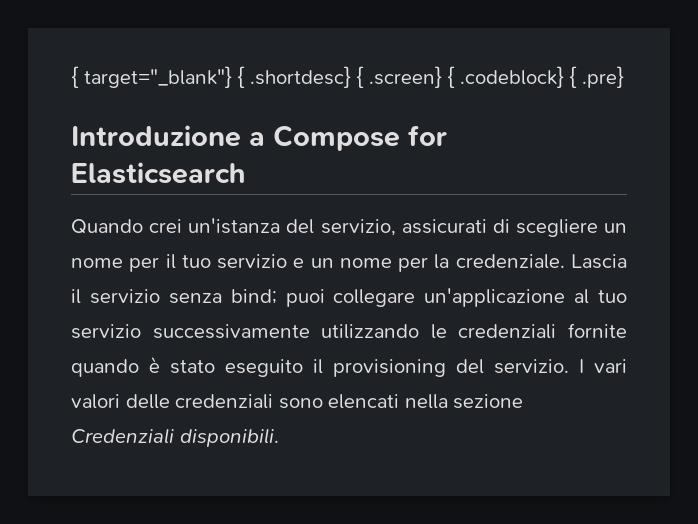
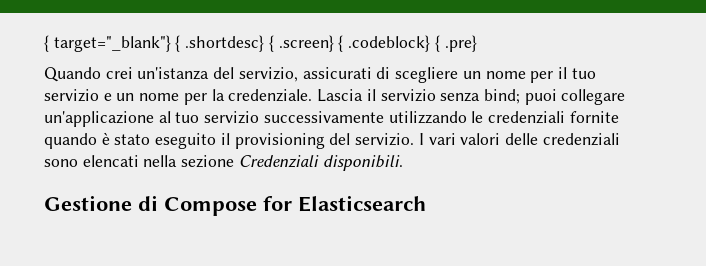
- Introduzione a Compose for Elasticsearch
+ Gestione di Compose for Elasticsearch

